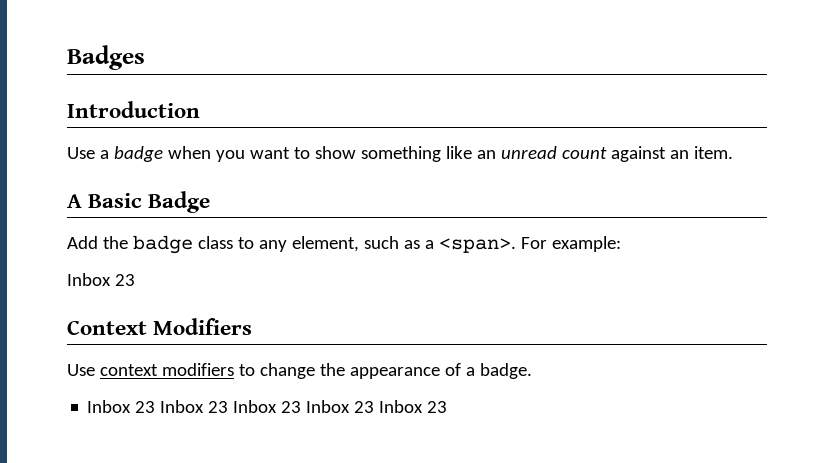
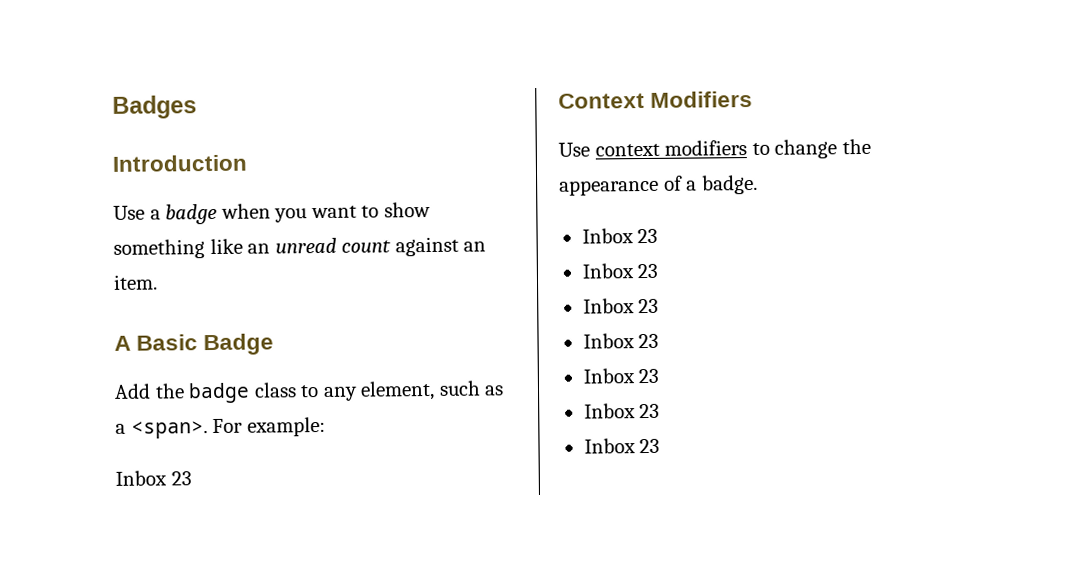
  Use context modifiers to change the appearance of a badge.
- Inbox 23 Inbox 23 Inbox 23 Inbox 23 Inbox 23
+ Inbox 23
+ Inbox 23
+ Inbox 23
+ Inbox 23
+ Inbox 23
+ Inbox 23
+ Inbox 23

